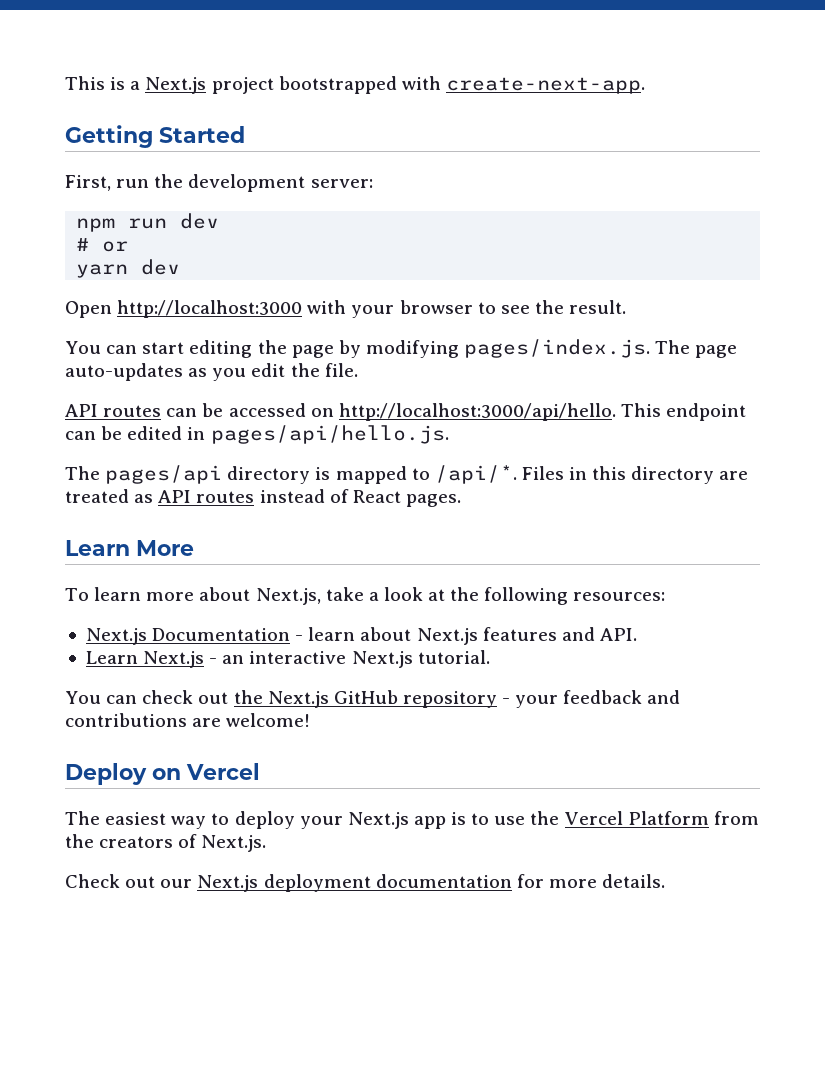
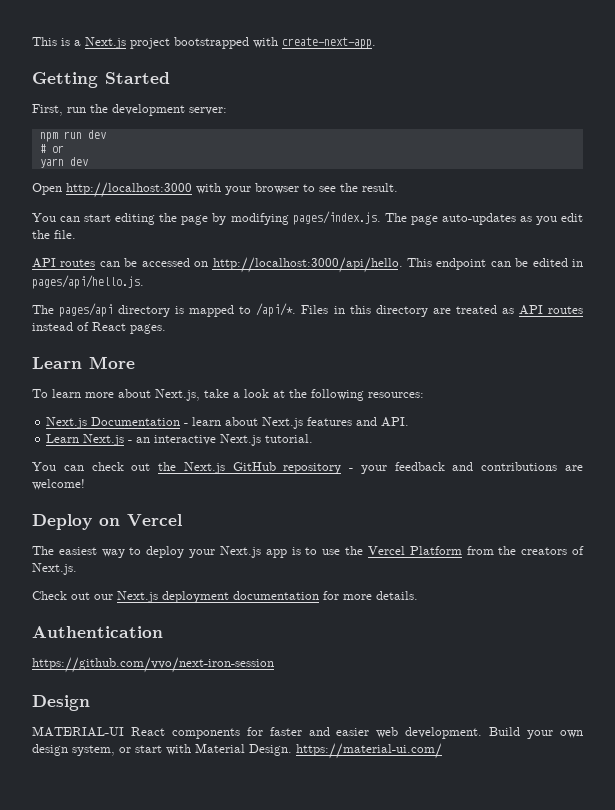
+ Authentication
+ https://github.com/vvo/next-iron-session
+ Design
+ MATERIAL-UI React components for faster and easier web development. Build your own design system, or start with Material Design. https://material-ui.com/

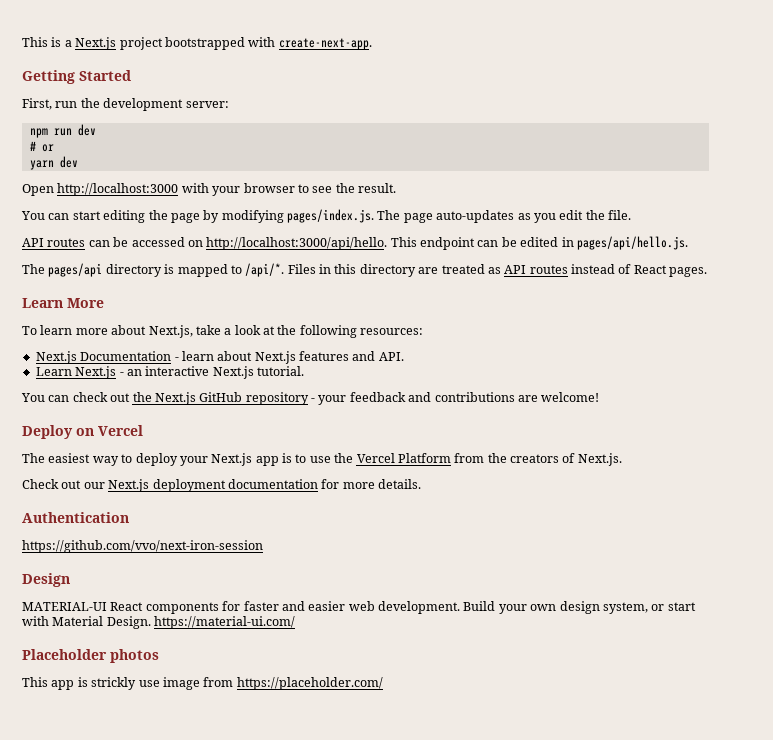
+ Placeholder photos
+ This app is strickly use image from https://placeholder.com/

